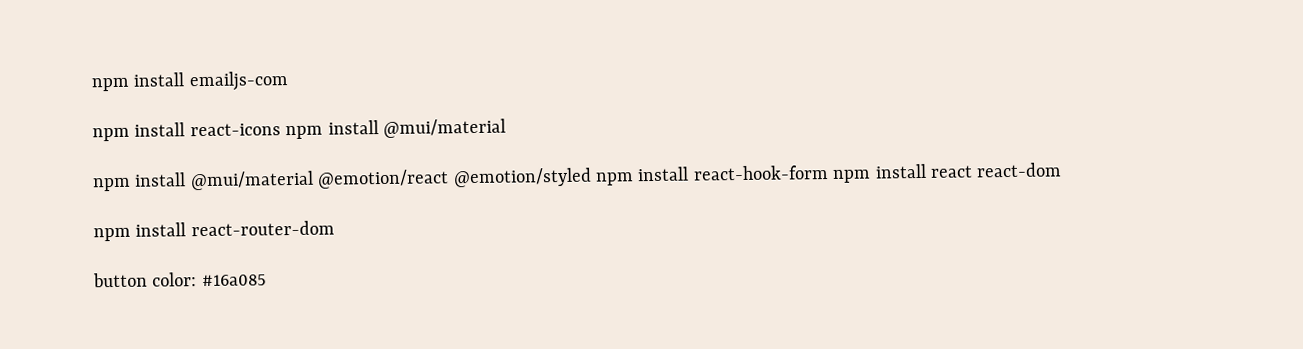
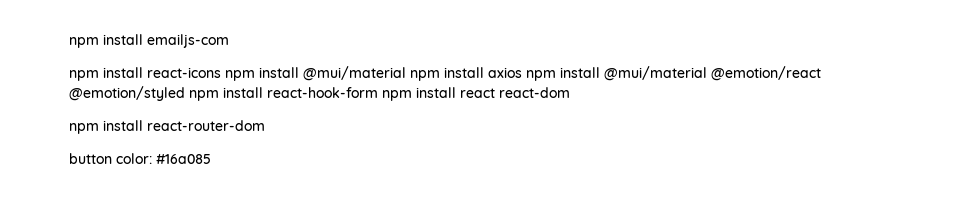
- npm install react-icons npm install @mui/material
- npm install @mui/material @emotion/react @emotion/styled npm install react-hook-form npm install react react-dom
+ npm install react-icons npm install @mui/material npm install axios npm install @mui/material @emotion/react @emotion/styled npm install react-hook-form npm install react react-dom

